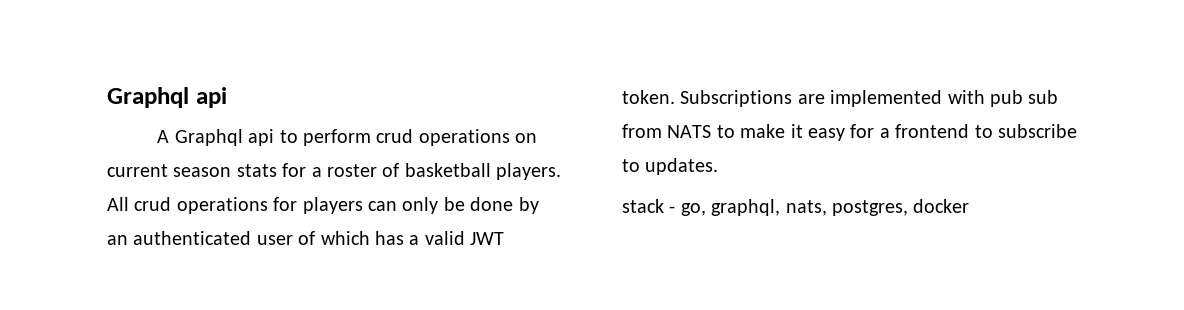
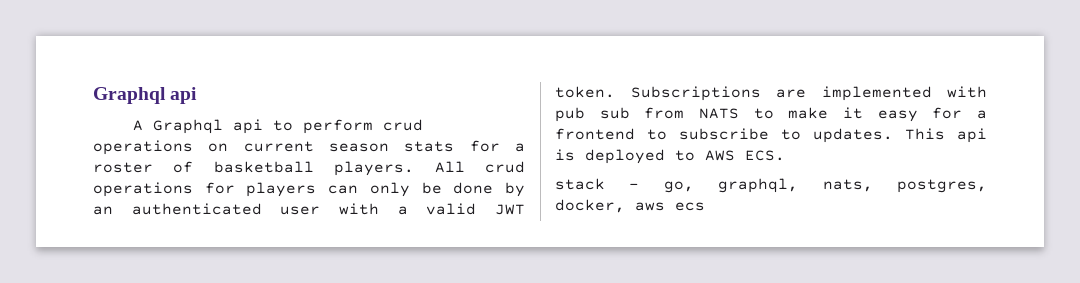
- All crud operations for players can only be done by an authenticated user of which has a valid JWT token.
+ All crud operations for players can only be done by an authenticated user with a valid JWT token.
+ This api is deployed to AWS ECS.
- stack - go, graphql, nats, postgres, docker
+ stack - go, graphql, nats, postgres, docker, aws ecs

